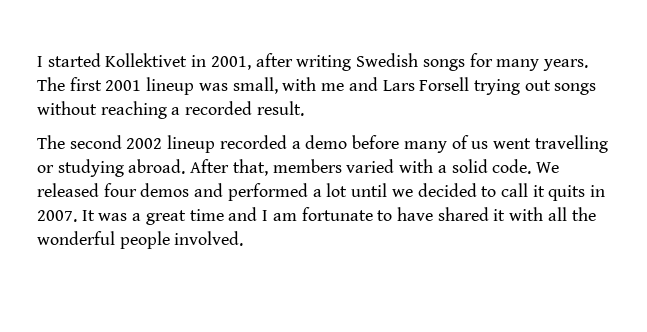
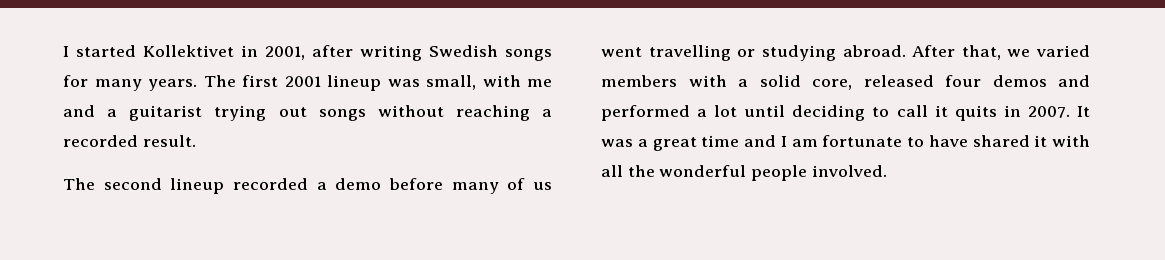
- The first 2001 lineup was small, with me and Lars Forsell trying out songs without reaching a recorded result.
+ The first 2001 lineup was small, with me and a guitarist trying out songs without reaching a recorded result.
- The second 2002 lineup recorded a demo before many of us went travelling or studying abroad.
+ The second lineup recorded a demo before many of us went travelling or studying abroad.
- After that, members varied with a solid code. We released four demos and performed a lot until we decided to call it quits in 2007.
+ After that, we varied members with a solid core, released four demos and performed a lot until deciding to call it quits in 2007.

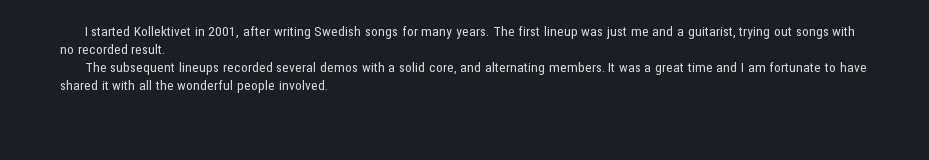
- The first 2001 lineup was small, with me and a guitarist trying out songs without reaching a recorded result.
+ The first lineup was just me and a guitarist, trying out songs with no recorded result.
- The second lineup recorded a demo before many of us went travelling or studying abroad. After that, we varied members with a solid core, released four demos and performed a lot until deciding to call it quits in 2007.
+ The subsequent lineups recorded several demos with a solid core, and alternating members.

